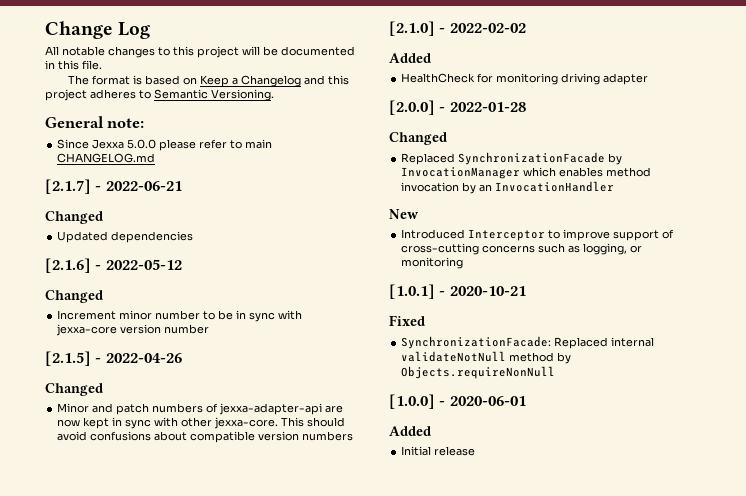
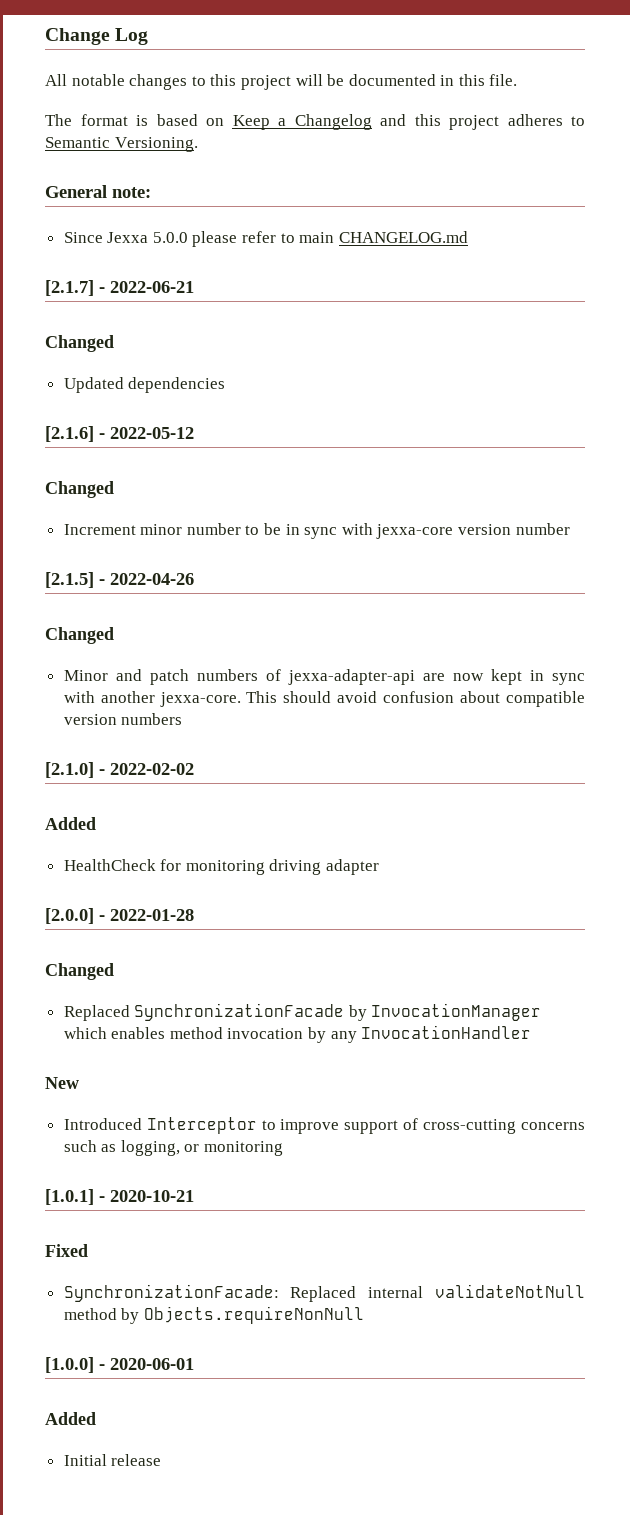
- Minor and patch numbers of jexxa-adapter-api are now kept in sync with other jexxa-core.
+ Minor and patch numbers of jexxa-adapter-api are now kept in sync with another jexxa-core.
- This should avoid confusions about compatible version numbers
+ This should avoid confusion about compatible version numbers
- Replaced SynchronizationFacade by InvocationManager which enables method invocation by an InvocationHandler
+ Replaced SynchronizationFacade by InvocationManager which enables method invocation by any InvocationHandler

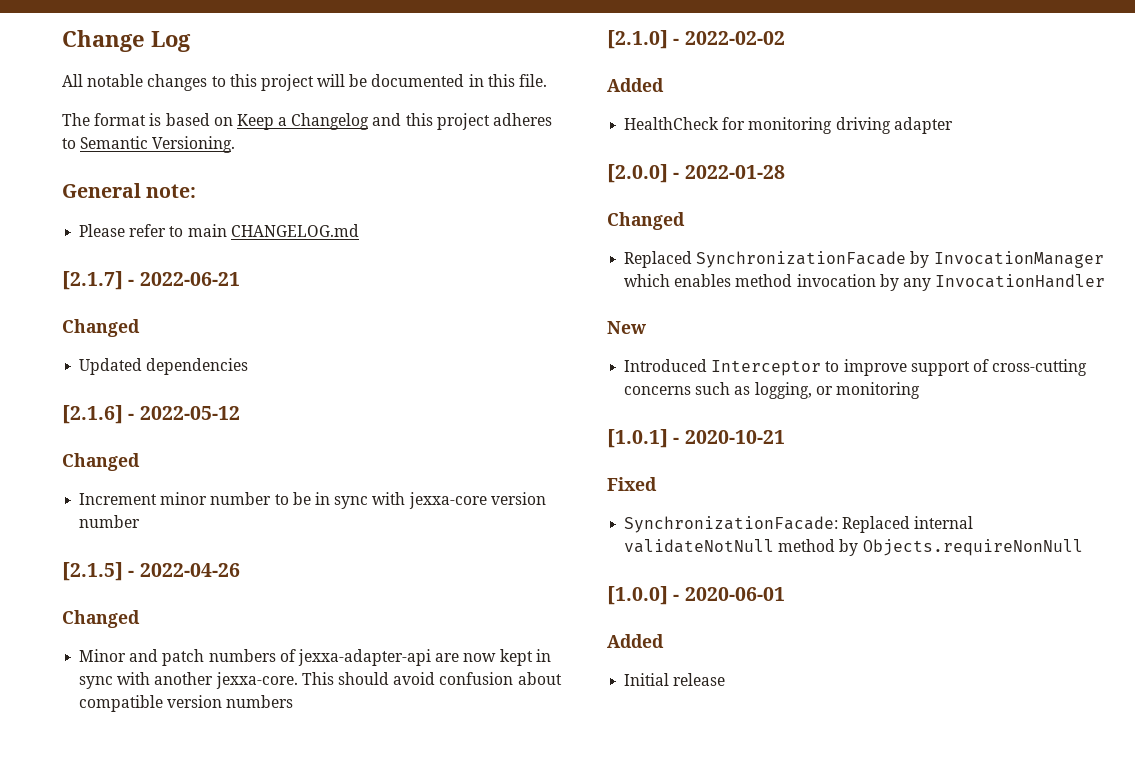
- Since Jexxa 5.0.0 please refer to main CHANGELOG.md
+ Please refer to main CHANGELOG.md

